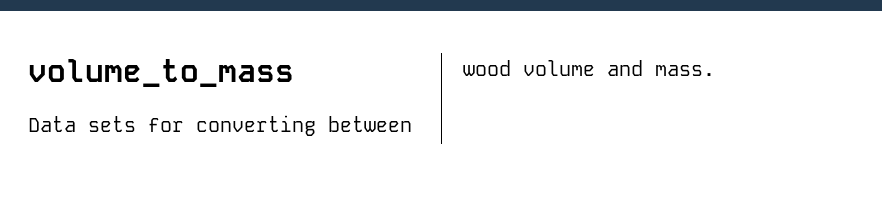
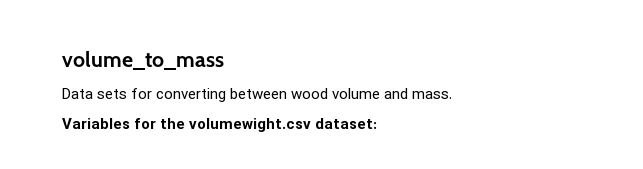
+ Variables for the volumewight.csv dataset:

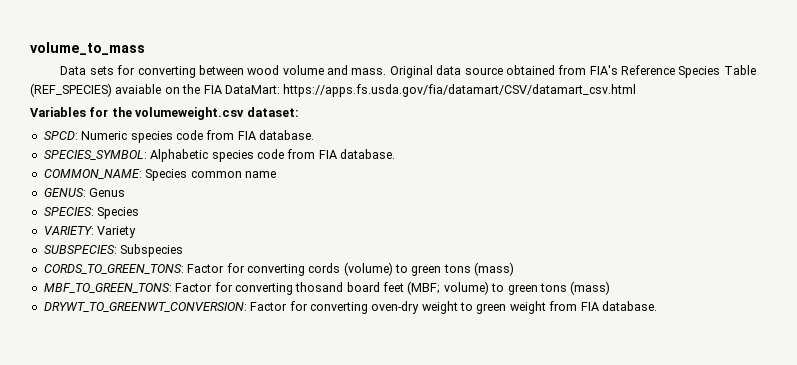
+ Original data source obtained from FIA's Reference Species Table (REF_SPECIES) avaiable on the FIA DataMart: https://apps.fs.usda.gov/fia/datamart/CSV/datamart_csv.html
- Variables for the volumewight.csv dataset:
+ Variables for the volumeweight.csv dataset:
+ SPCD: Numeric species code from FIA database.
+ SPECIES_SYMBOL: Alphabetic species code from FIA database.
+ COMMON_NAME: Species common name
+ GENUS: Genus
+ SPECIES: Species
+ VARIETY: Variety
+ SUBSPECIES: Subspecies
+ CORDS_TO_GREEN_TONS: Factor for converting cords (volume) to green tons (mass)
+ MBF_TO_GREEN_TONS: Factor for converting thosand board feet (MBF; volume) to green tons (mass)
+ DRYWT_TO_GREENWT_CONVERSION: Factor for converting oven-dry weight to green weight from FIA database.

